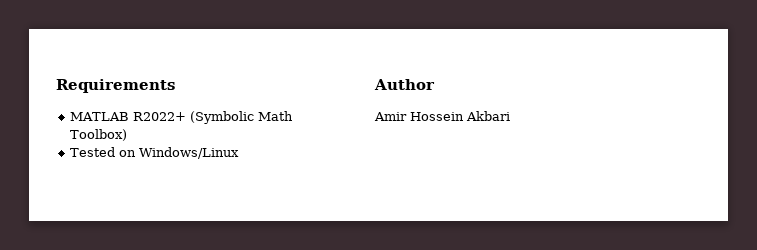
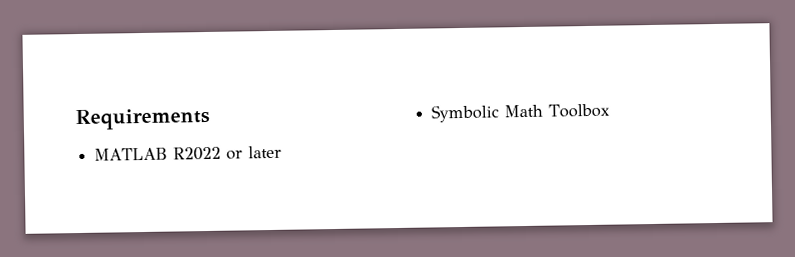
- MATLAB R2022+ (Symbolic Math Toolbox)
- Tested on Windows/Linux
- Author
- Amir Hossein Akbari
+ MATLAB R2022 or later
+ Symbolic Math Toolbox

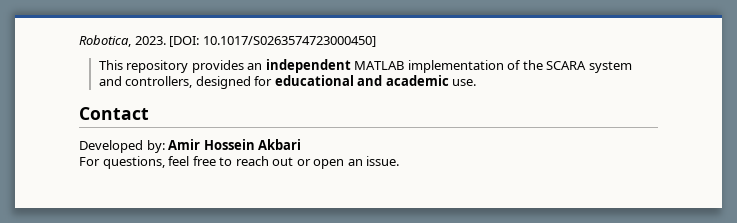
- Requirements
- MATLAB R2022 or later
- Symbolic Math Toolbox
+ Robotica, 2023. [DOI: 10.1017/S0263574723000450]
+ This repository provides an independent MATLAB implementation of the SCARA system and controllers, designed for educational and academic use.
+ Contact
+ Developed by: Amir Hossein Akbari
+ For questions, feel free to reach out or open an issue.

